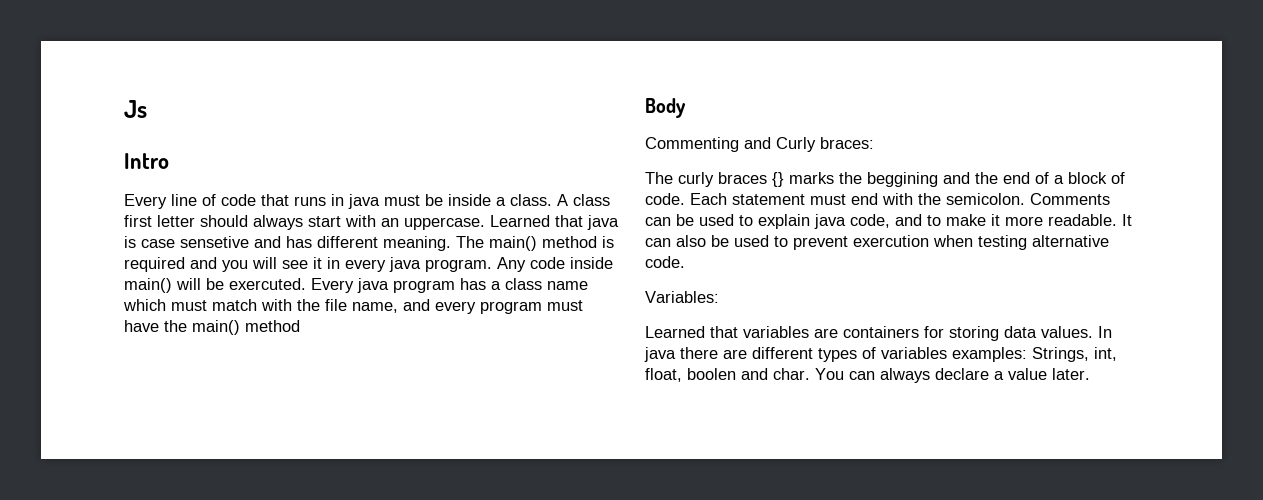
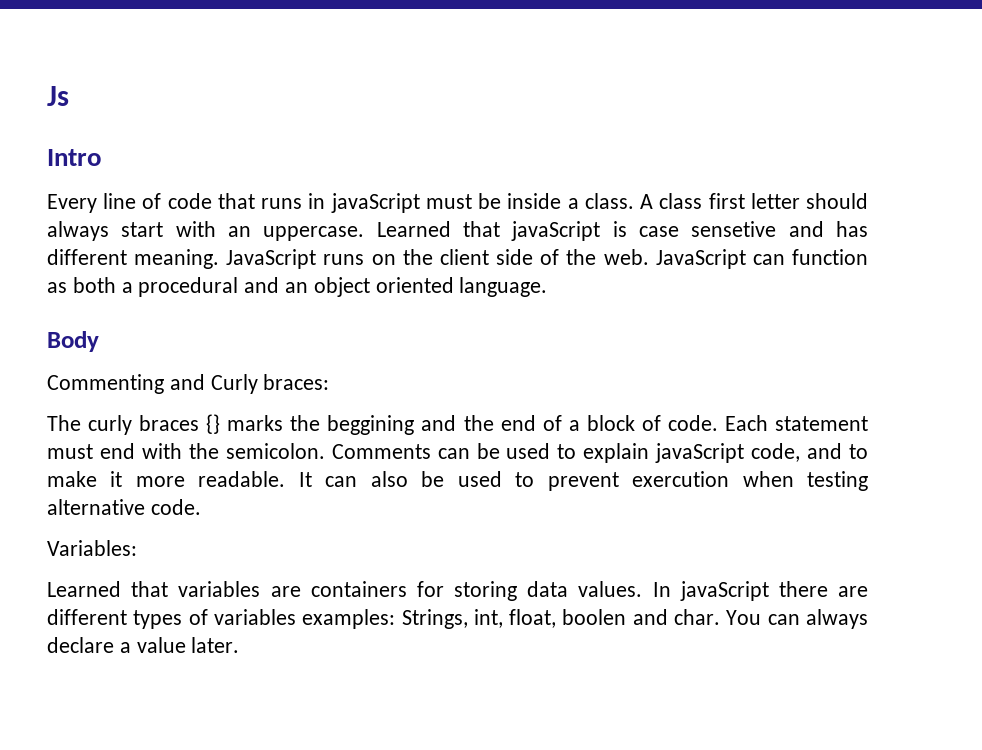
- Every line of code that runs in java must be inside a class.
+ Every line of code that runs in javaScript must be inside a class.
- Learned that java is case sensetive and has different meaning.
+ Learned that javaScript is case sensetive and has different meaning.
- The main() method is required and you will see it in every java program. Any code inside main() will be exercuted. Every java program has a class name which must match with the file name, and every program must have the main() method
+ JavaScript runs on the client side of the web. JavaScript can function as both a procedural and an object oriented language.
- Comments can be used to explain java code, and to make it more readable.
+ Comments can be used to explain javaScript code, and to make it more readable.
- In java there are different types of variables examples: Strings, int, float, boolen and char.
+ In javaScript there are different types of variables examples: Strings, int, float, boolen and char.

